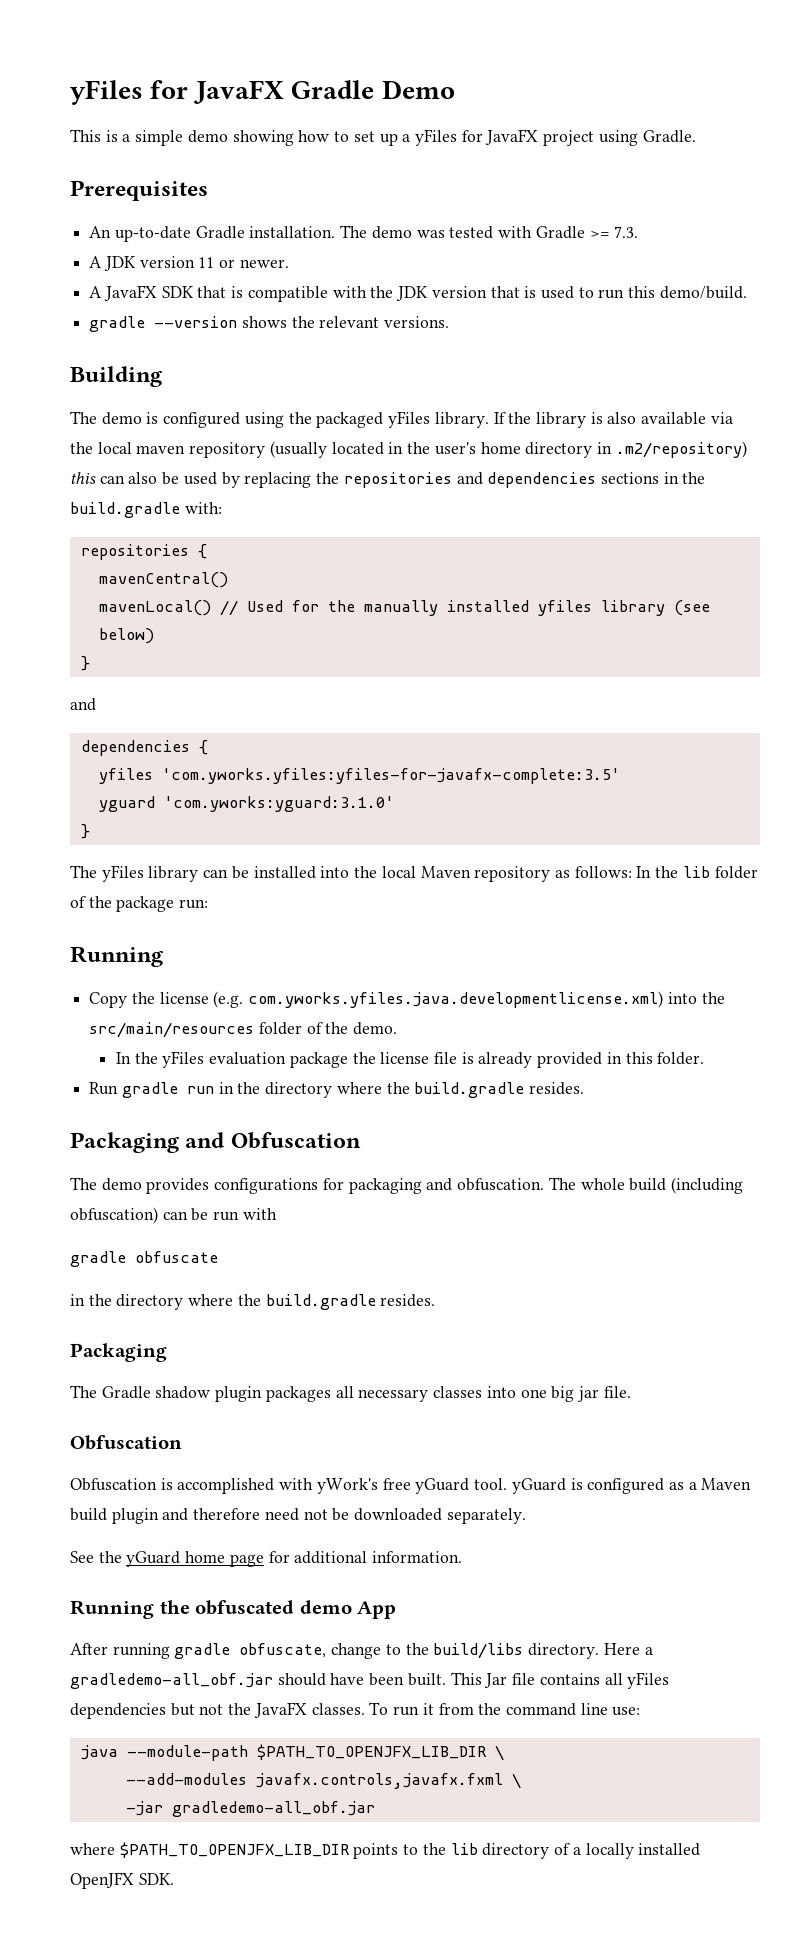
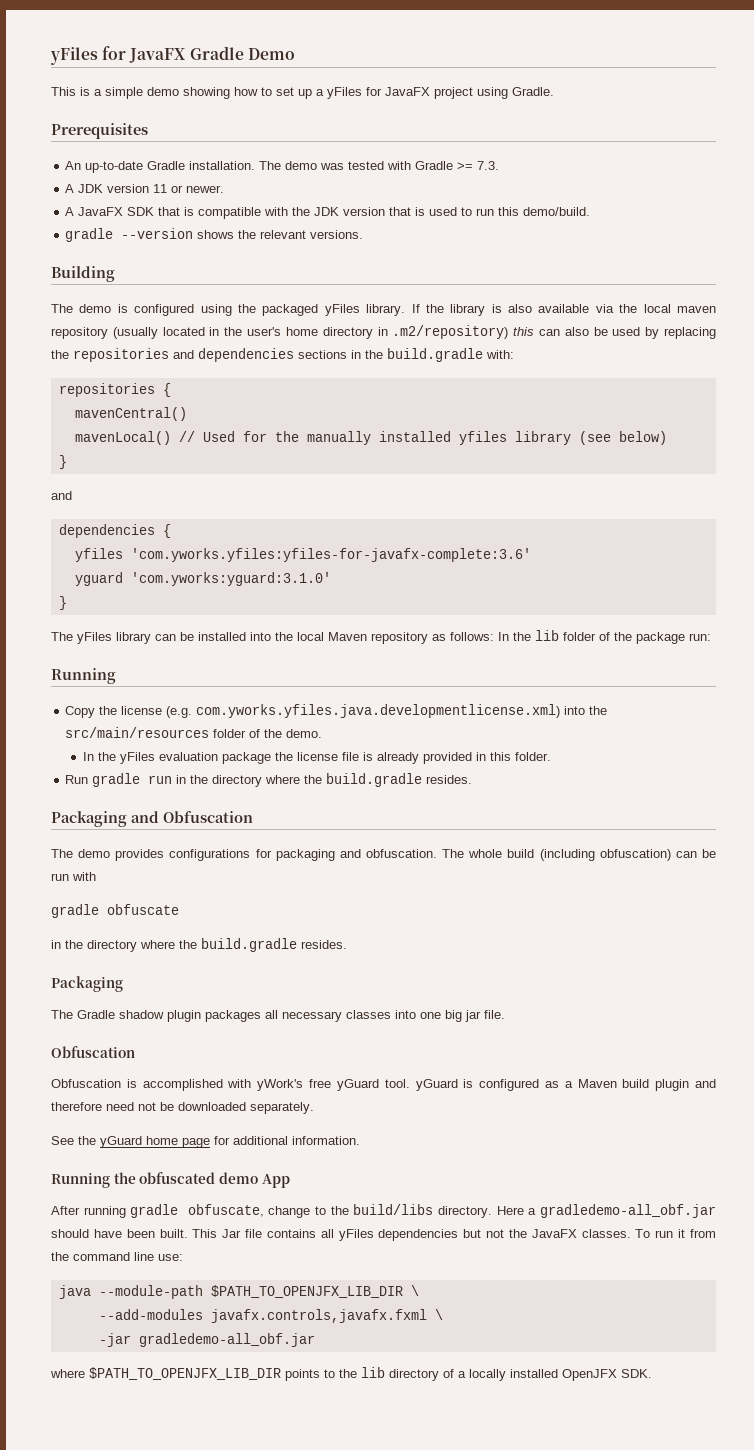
- yfiles 'com.yworks.yfiles:yfiles-for-javafx-complete:3.5'
+ yfiles 'com.yworks.yfiles:yfiles-for-javafx-complete:3.6'

